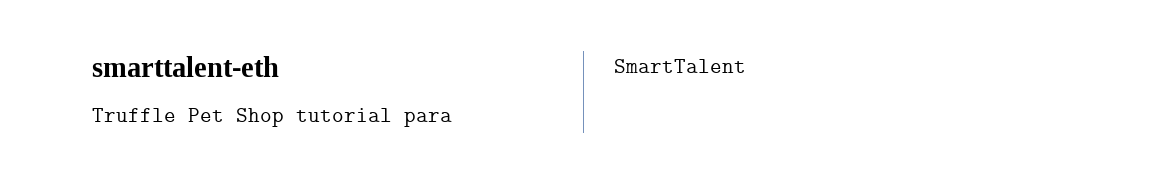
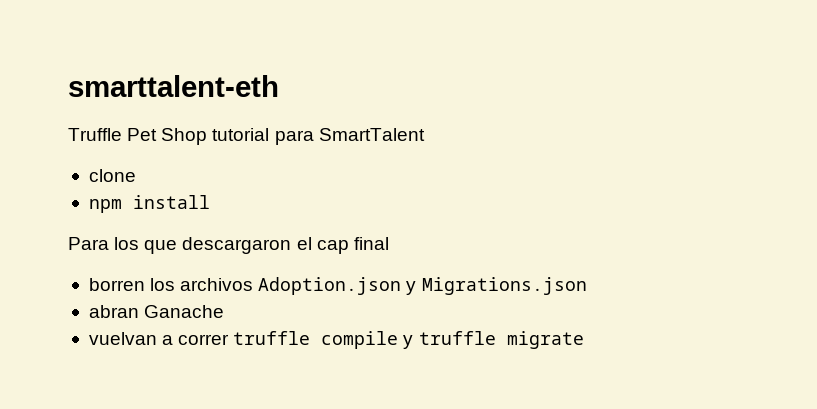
+ clone
+ npm install
+ Para los que descargaron el cap final
+ borren los archivos Adoption.json y Migrations.json
+ abran Ganache
+ vuelvan a correr truffle compile y truffle migrate

